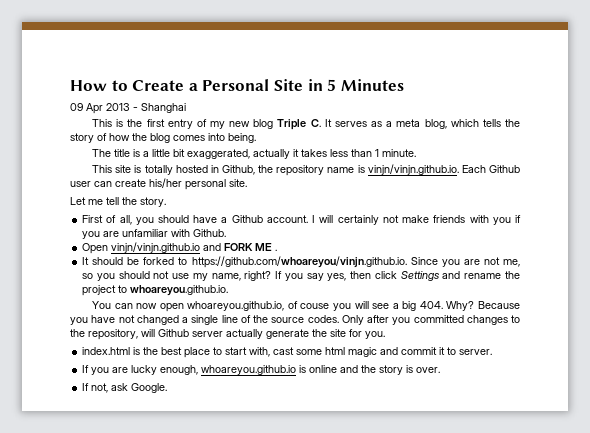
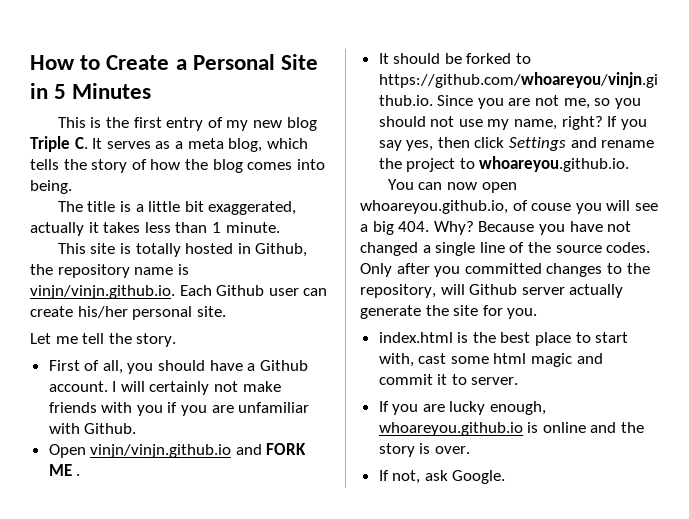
- 09 Apr 2013 - Shanghai

